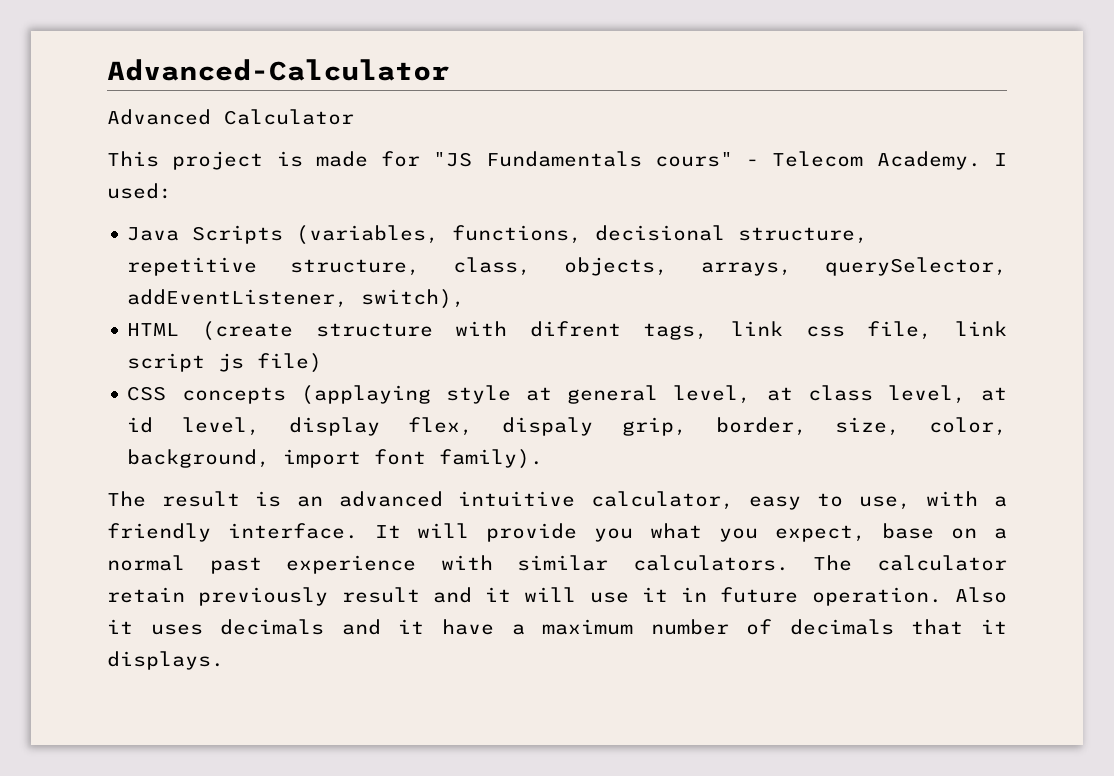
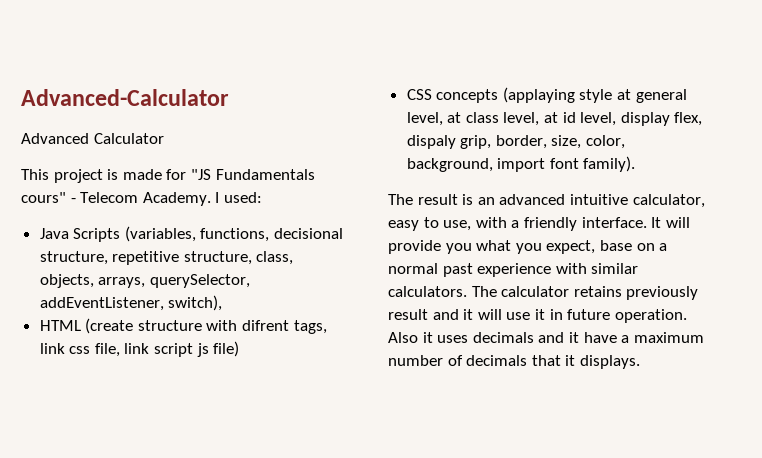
- The calculator retain previously result and it will use it in future operation.
+ The calculator retains previously result and it will use it in future operation.

